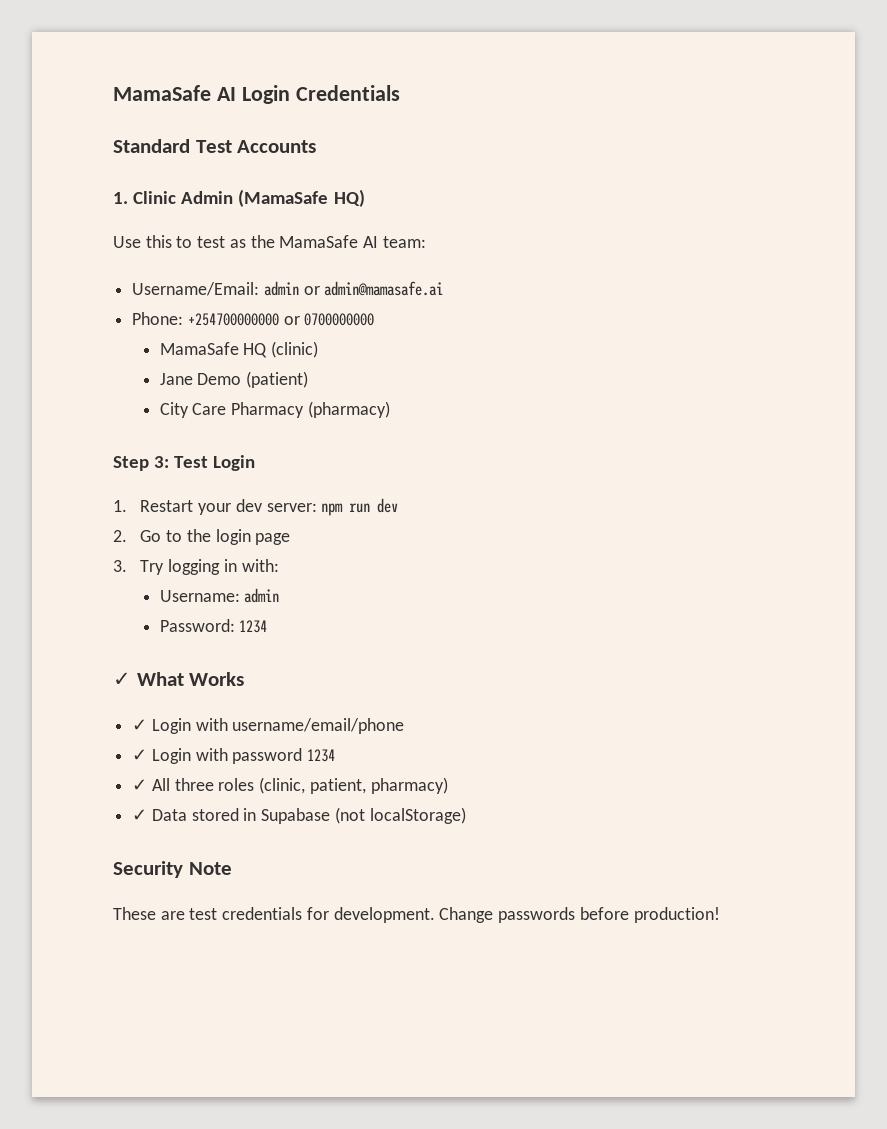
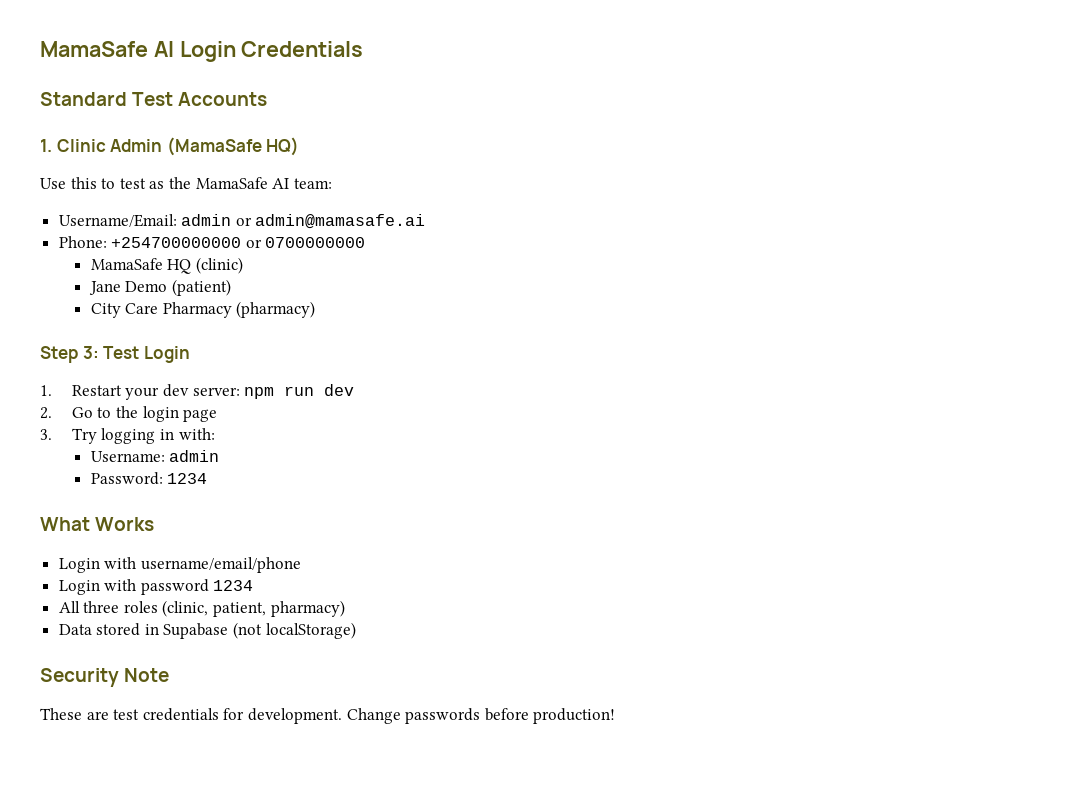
- ✓ What Works
+ What Works
- ✓ Login with username/email/phone
+ Login with username/email/phone
- ✓ Login with password 1234
+ Login with password 1234
- ✓ All three roles (clinic, patient, pharmacy)
+ All three roles (clinic, patient, pharmacy)
- ✓ Data stored in Supabase (not localStorage)
+ Data stored in Supabase (not localStorage)

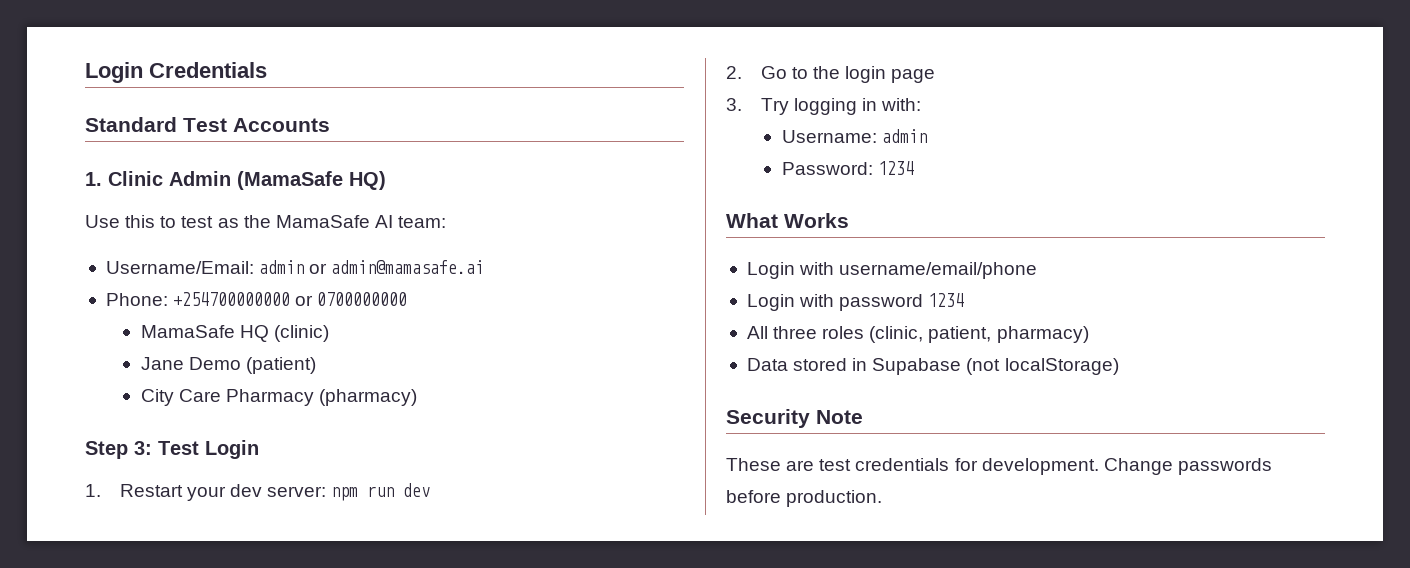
- MamaSafe AI Login Credentials
+ Login Credentials
- Change passwords before production!
+ Change passwords before production.

